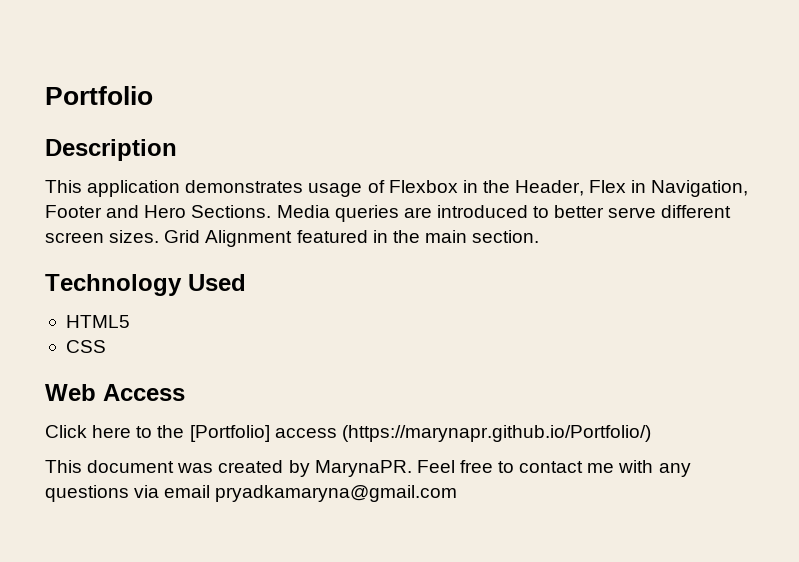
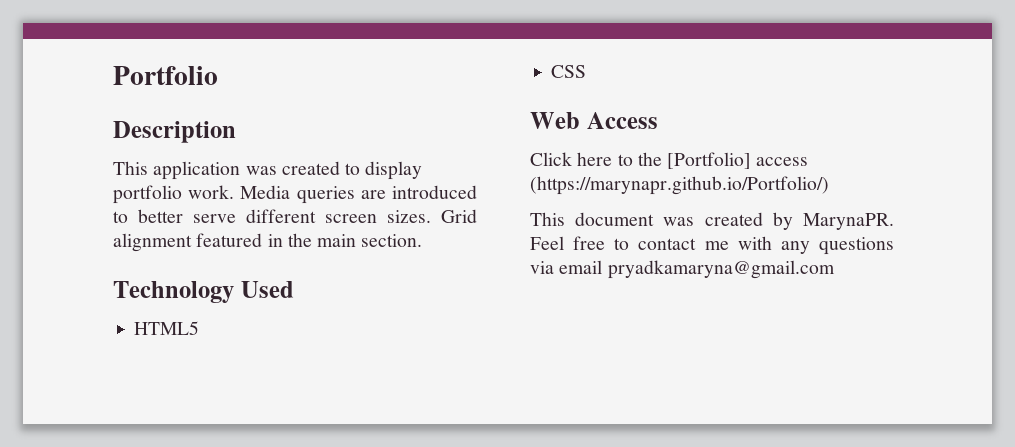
- This application demonstrates usage of Flexbox in the Header, Flex in Navigation, Footer and Hero Sections.
+ This application was created to display portfolio work.
- Grid Alignment featured in the main section.
+ Grid alignment featured in the main section.

